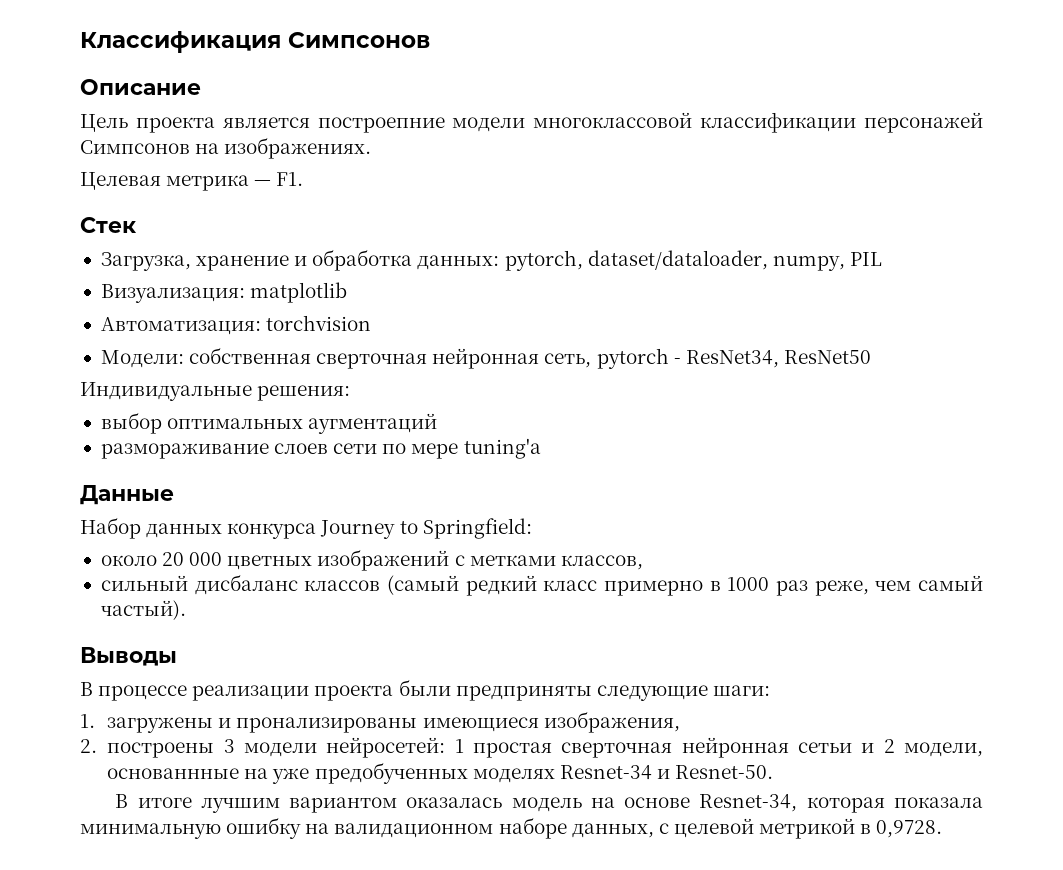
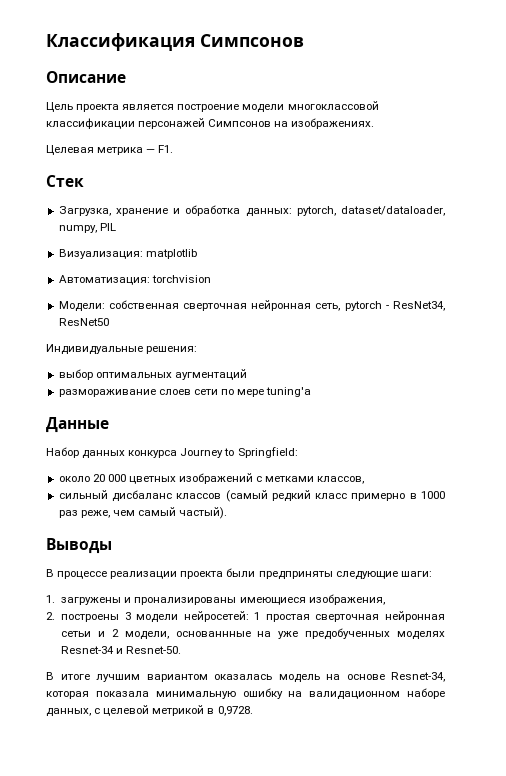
- Цель проекта является построепние модели многоклассовой классификации персонажей Симпсонов на изображениях.
+ Цель проекта является построение модели многоклассовой классификации персонажей Симпсонов на изображениях.

